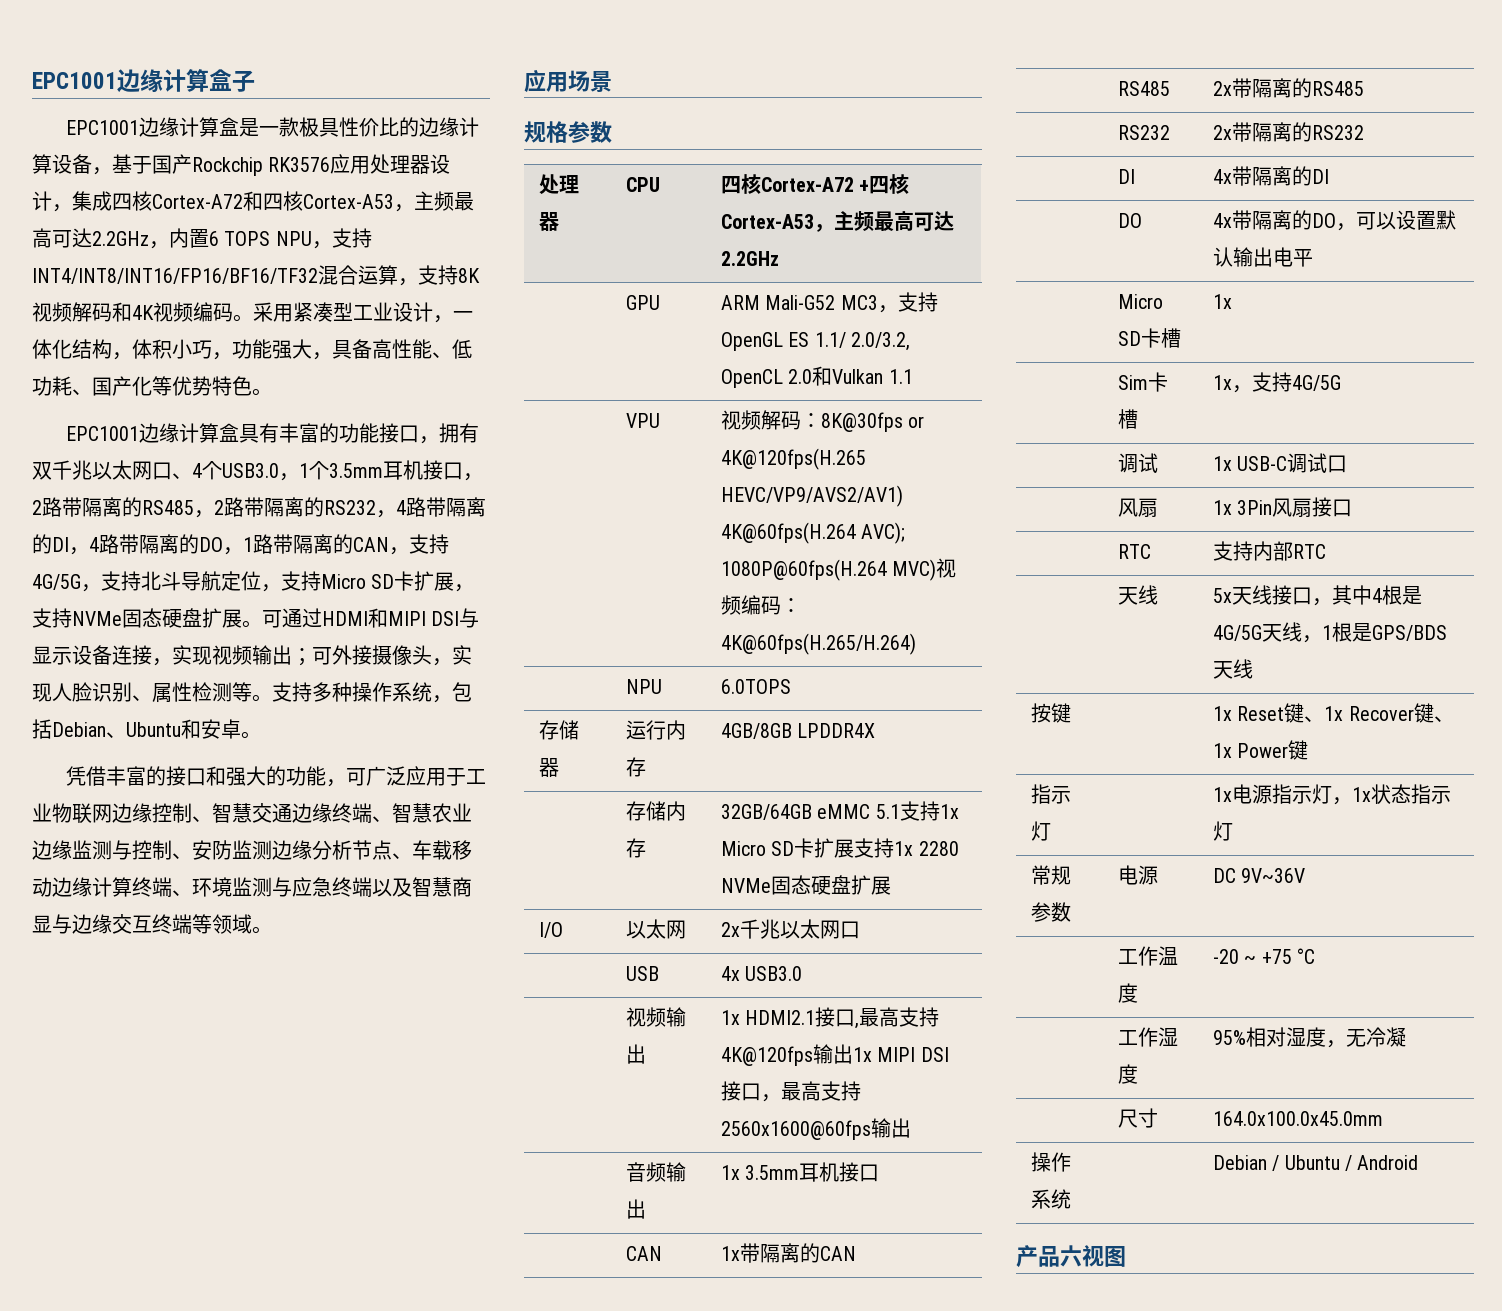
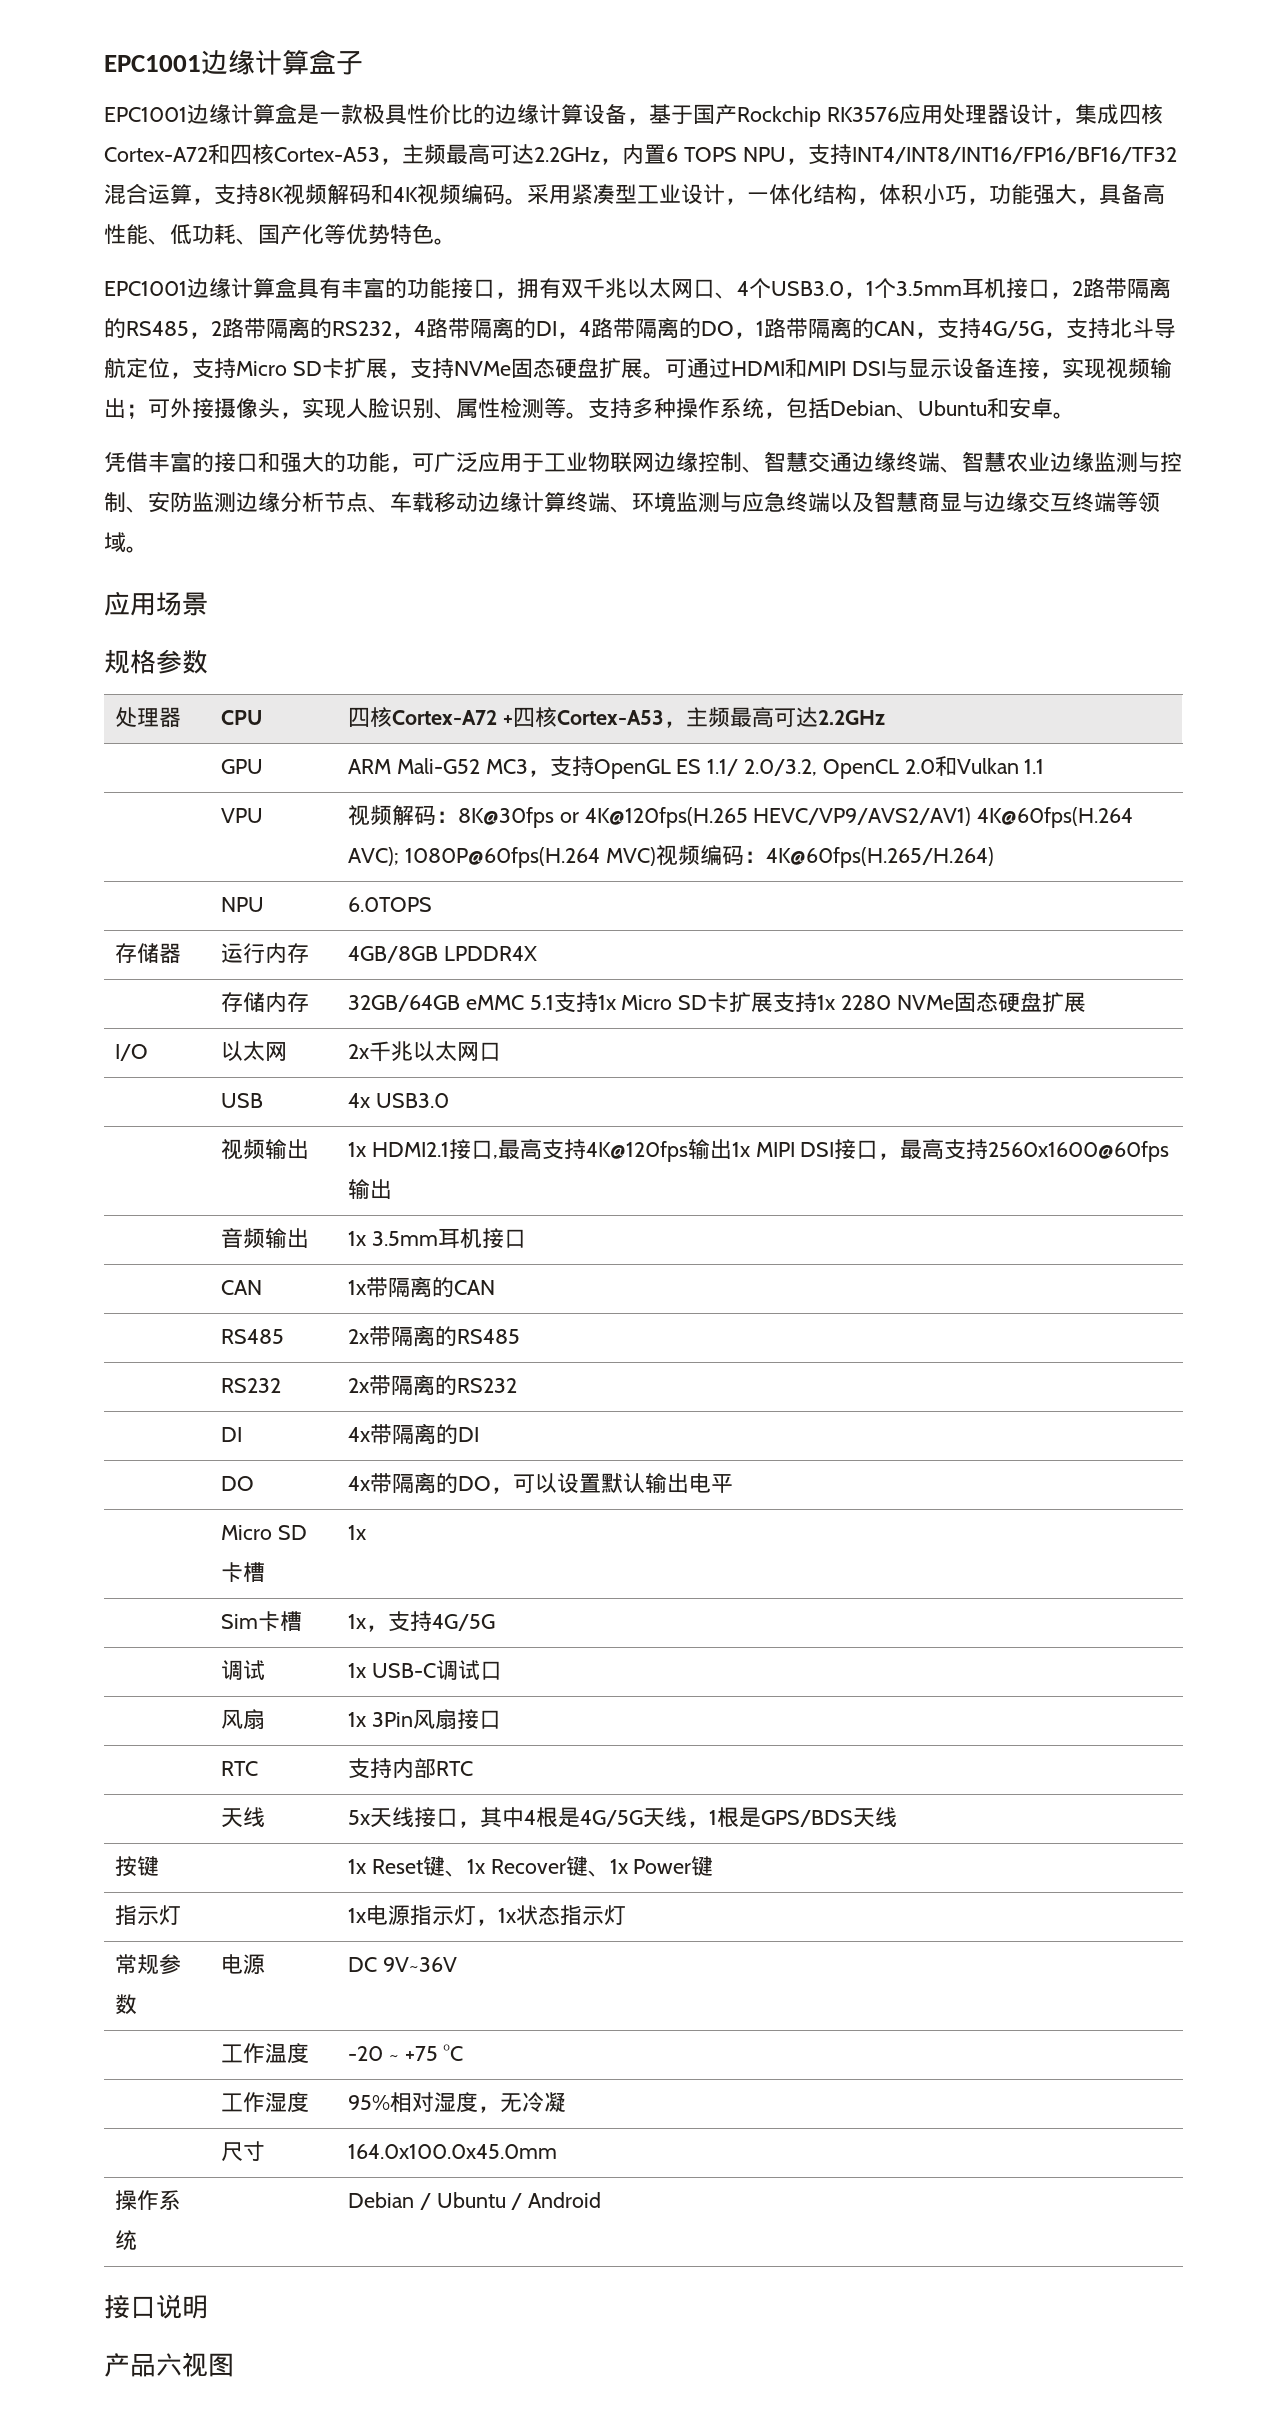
+ 接口说明

